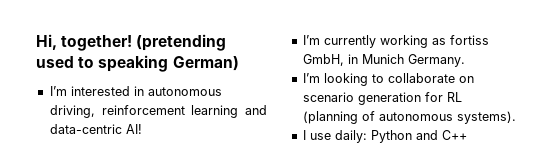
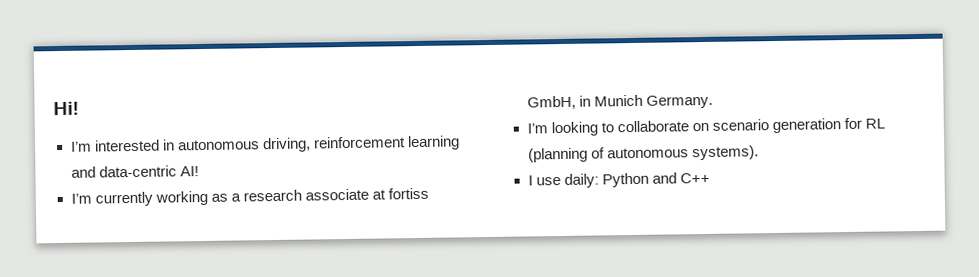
- Hi, together! (pretending used to speaking German)
+ Hi!
- I’m currently working as fortiss GmbH, in Munich Germany.
+ I’m currently working as a research associate at fortiss GmbH, in Munich Germany.

